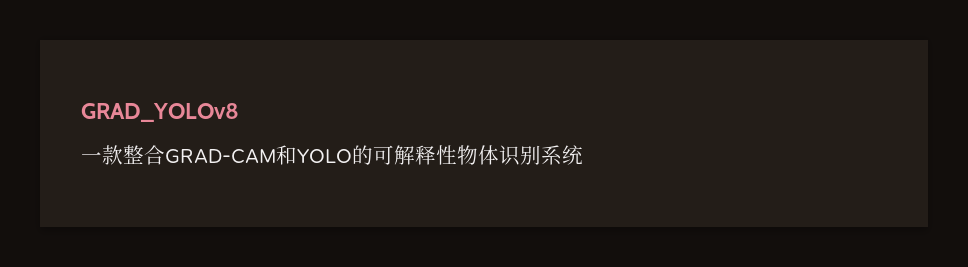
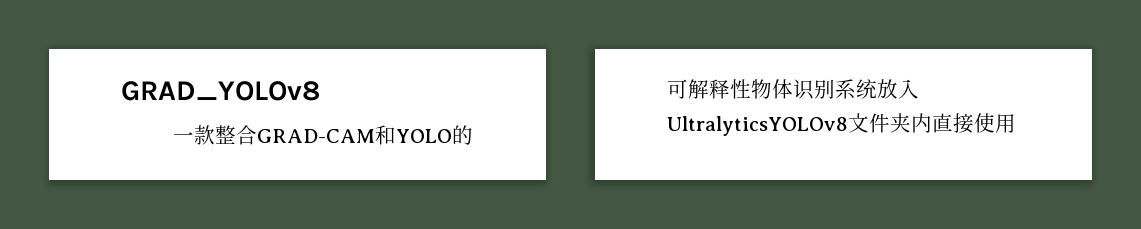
- 一款整合GRAD-CAM和YOLO的可解释性物体识别系统
+ 一款整合GRAD-CAM和YOLO的可解释性物体识别系统放入UltralyticsYOLOv8文件夹内直接使用

